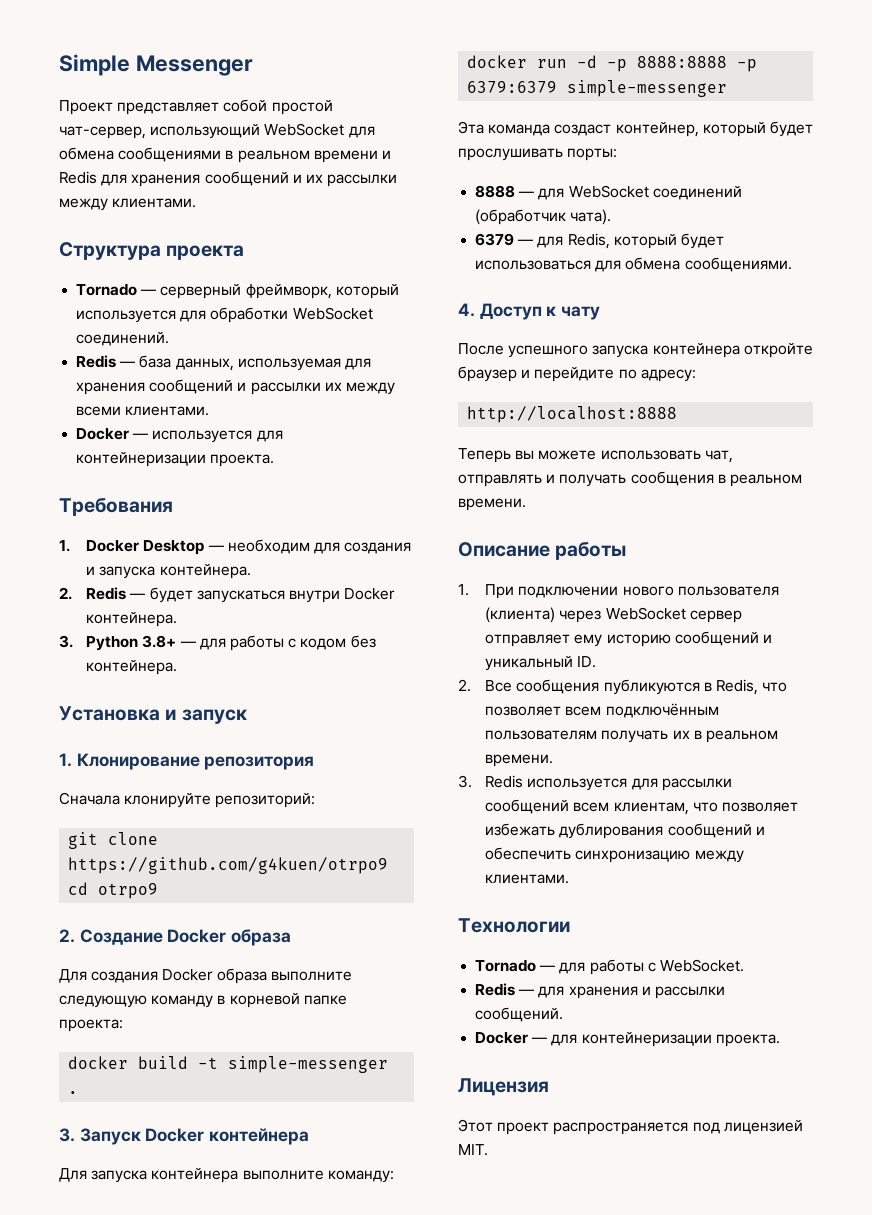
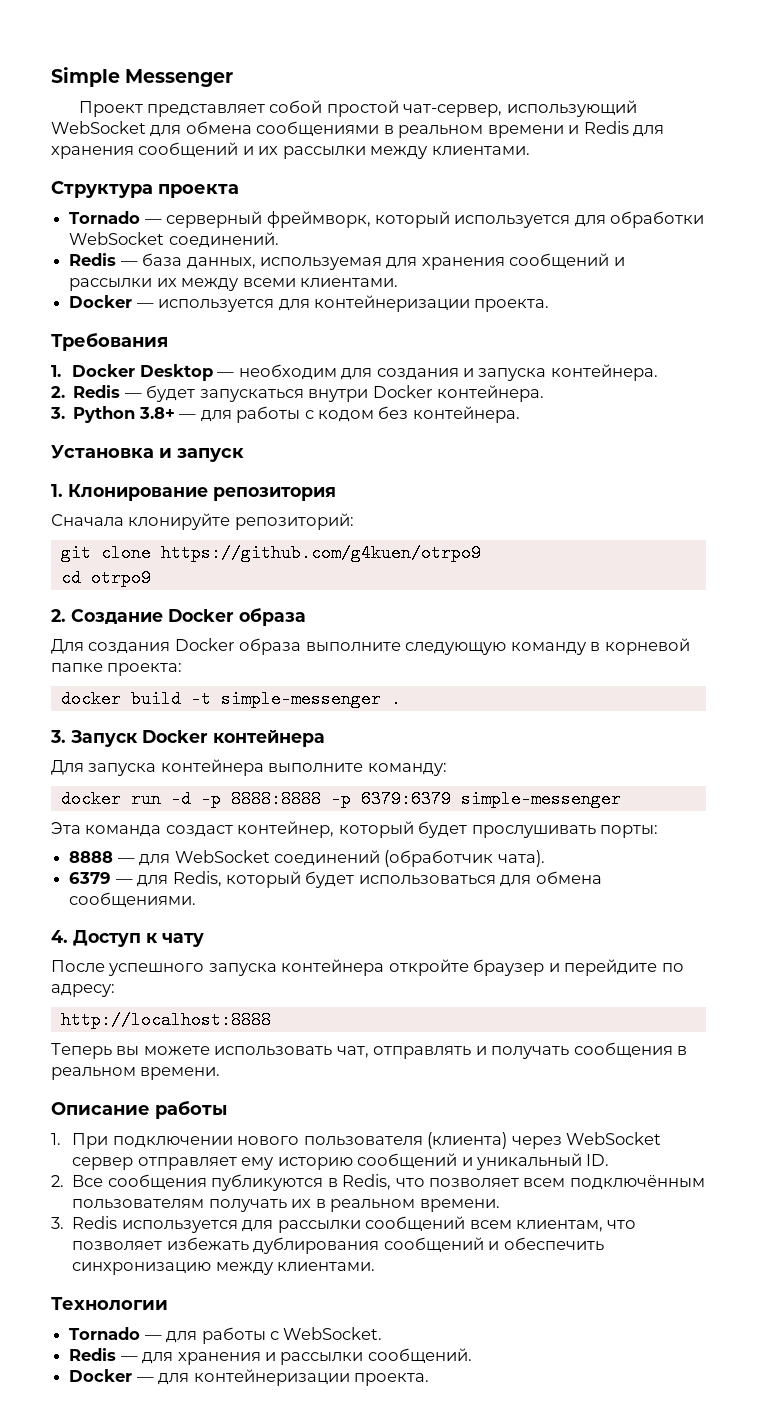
- Лицензия
- Этот проект распространяется под лицензией MIT.

